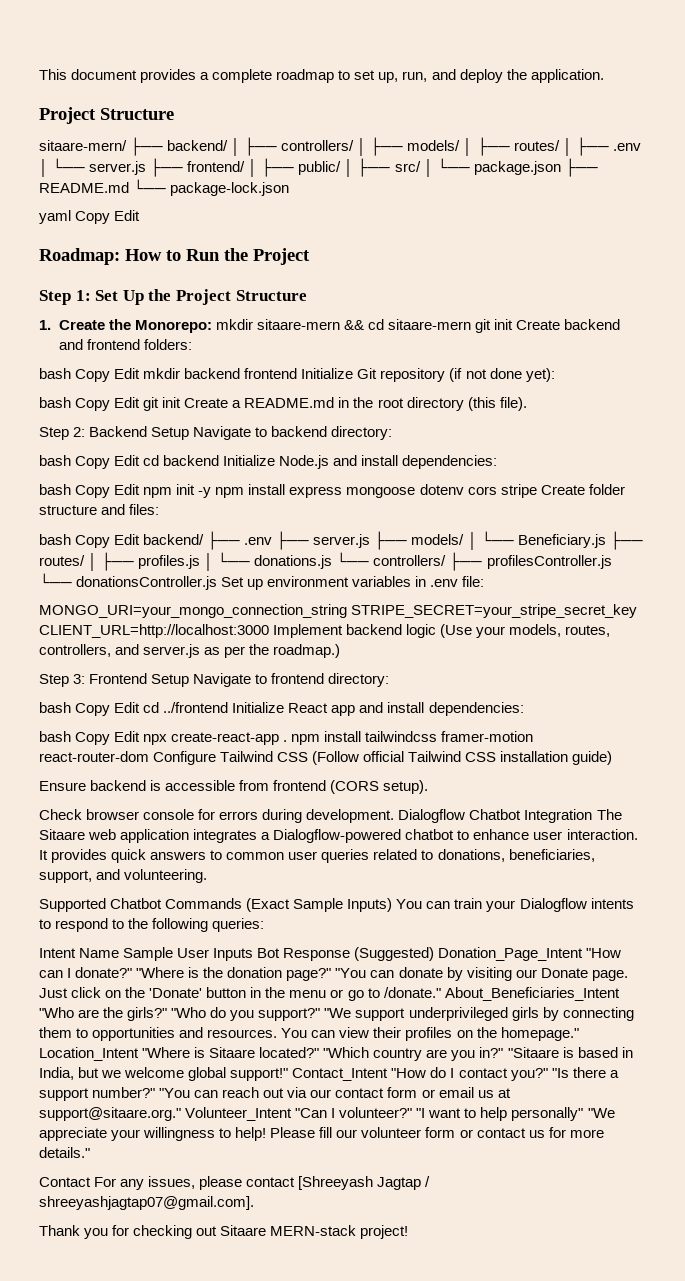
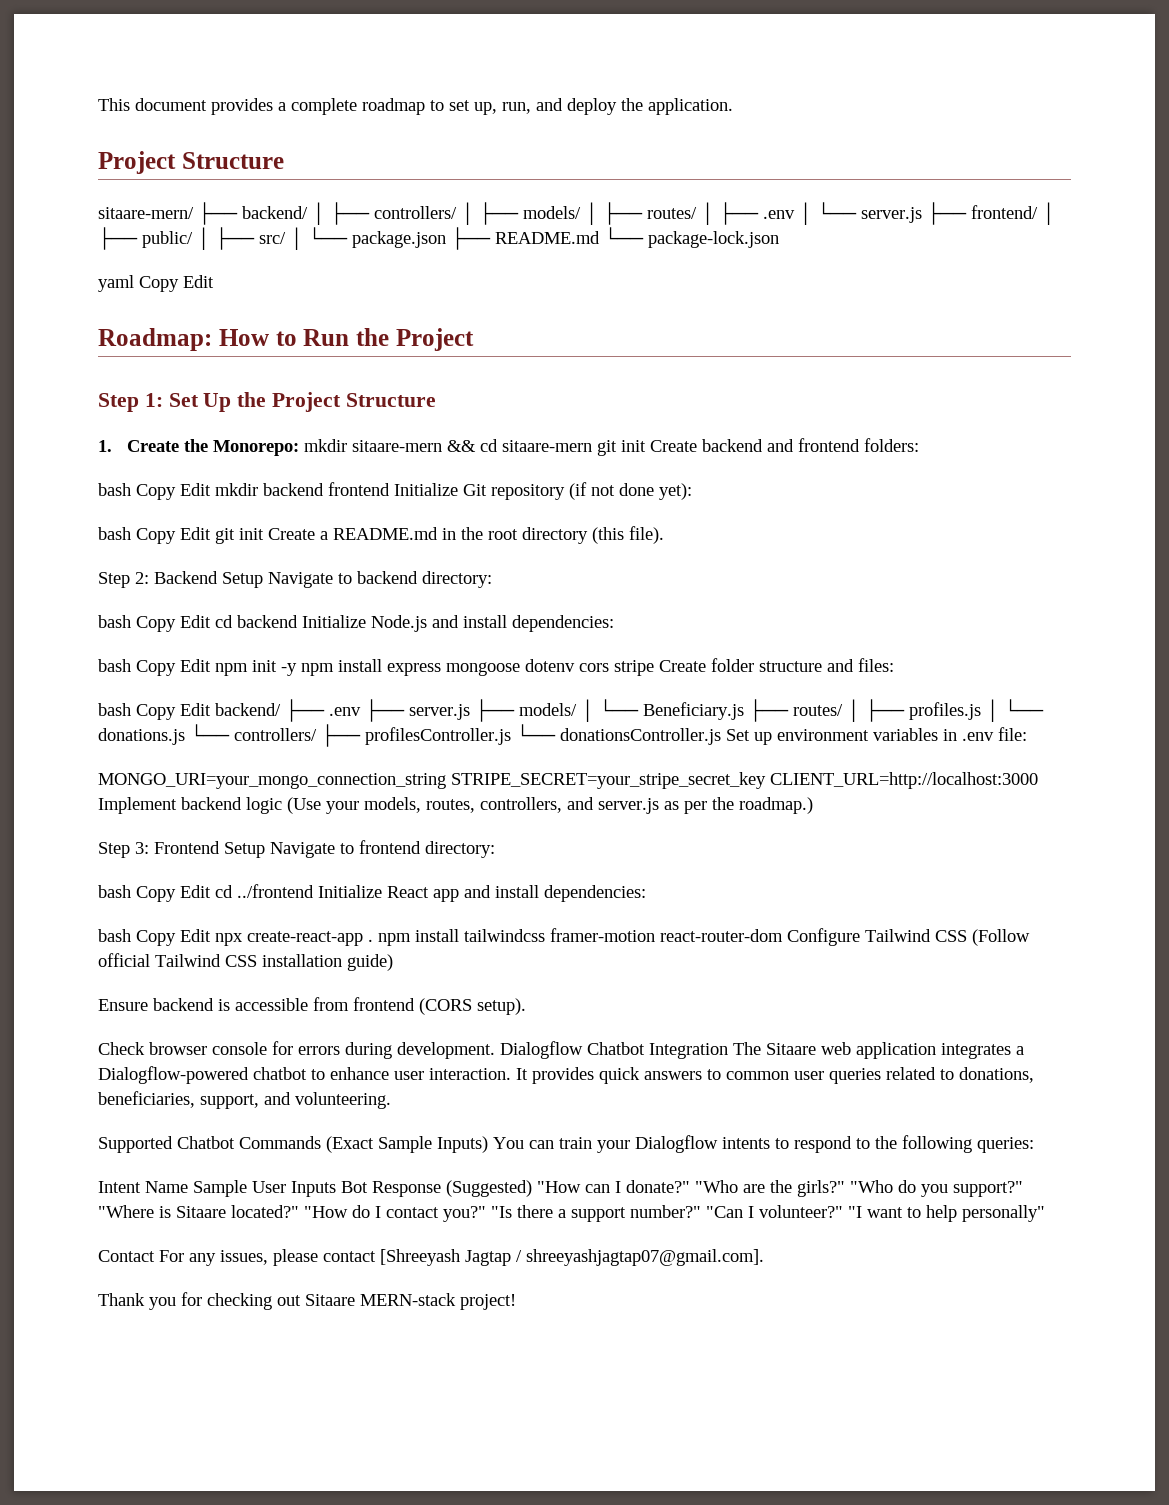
- Intent Name Sample User Inputs Bot Response (Suggested) Donation_Page_Intent "How can I donate?"
+ Intent Name Sample User Inputs Bot Response (Suggested) "How can I donate?"
- "Where is the donation page?" "You can donate by visiting our Donate page. Just click on the 'Donate' button in the menu or go to /donate." About_Beneficiaries_Intent "Who are the girls?"
+ "Who are the girls?"
- "We support underprivileged girls by connecting them to opportunities and resources. You can view their profiles on the homepage." Location_Intent "Where is Sitaare located?" "Which country are you in?" "Sitaare is based in India, but we welcome global support!" Contact_Intent "How do I contact you?"
+ "Where is Sitaare located?" "How do I contact you?"
- "You can reach out via our contact form or email us at support@sitaare.org." Volunteer_Intent "Can I volunteer?"
+ "Can I volunteer?"
- "I want to help personally" "We appreciate your willingness to help! Please fill our volunteer form or contact us for more details."
+ "I want to help personally"

